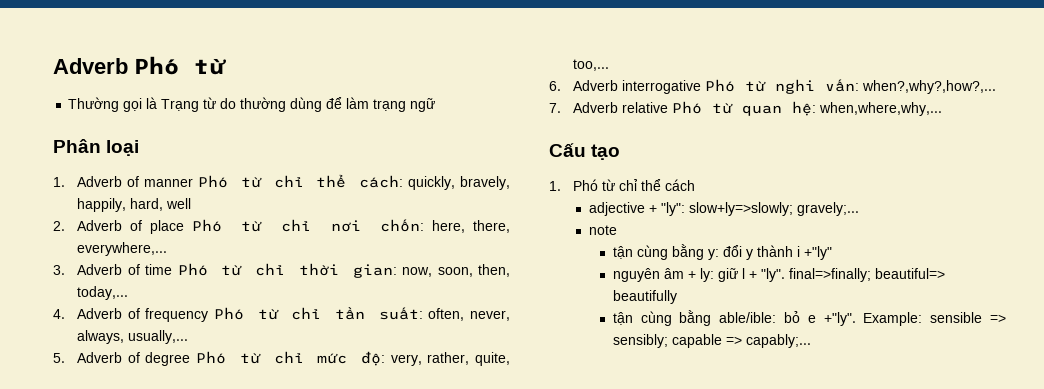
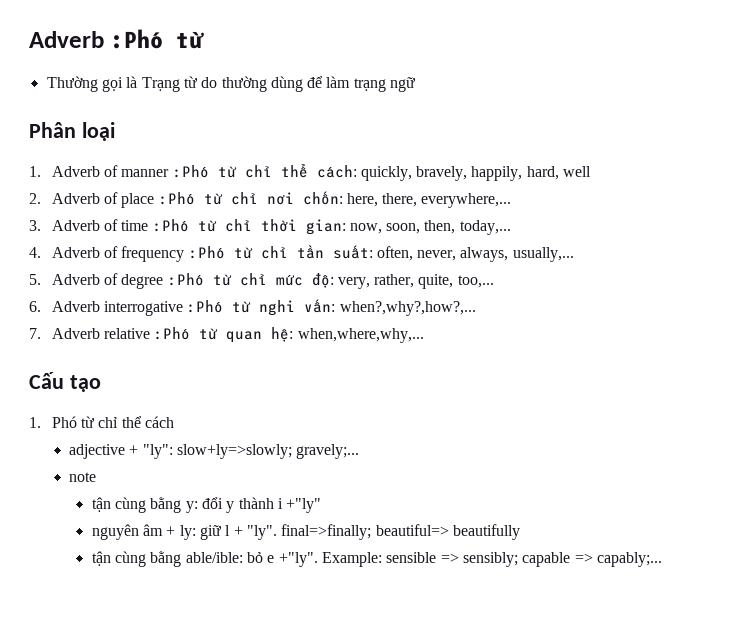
- Adverb Phó từ
+ Adverb :Phó từ
- 1. Adverb of manner Phó từ chỉ thể cách: quickly, bravely, happily, hard, well
+ 1. Adverb of manner :Phó từ chỉ thể cách: quickly, bravely, happily, hard, well
- 2. Adverb of place Phó từ chỉ nơi chốn: here, there, everywhere,...
+ 2. Adverb of place :Phó từ chỉ nơi chốn: here, there, everywhere,...
- 3. Adverb of time Phó từ chỉ thời gian: now, soon, then, today,...
+ 3. Adverb of time :Phó từ chỉ thời gian: now, soon, then, today,...
- 4. Adverb of frequency Phó từ chỉ tần suất: often, never, always, usually,...
+ 4. Adverb of frequency :Phó từ chỉ tần suất: often, never, always, usually,...
- 5. Adverb of degree Phó từ chỉ mức độ: very, rather, quite, too,...
+ 5. Adverb of degree :Phó từ chỉ mức độ: very, rather, quite, too,...
- 6. Adverb interrogative Phó từ nghi vấn: when?,why?,how?,...
+ 6. Adverb interrogative :Phó từ nghi vấn: when?,why?,how?,...
- 7. Adverb relative Phó từ quan hệ: when,where,why,...
+ 7. Adverb relative :Phó từ quan hệ: when,where,why,...

